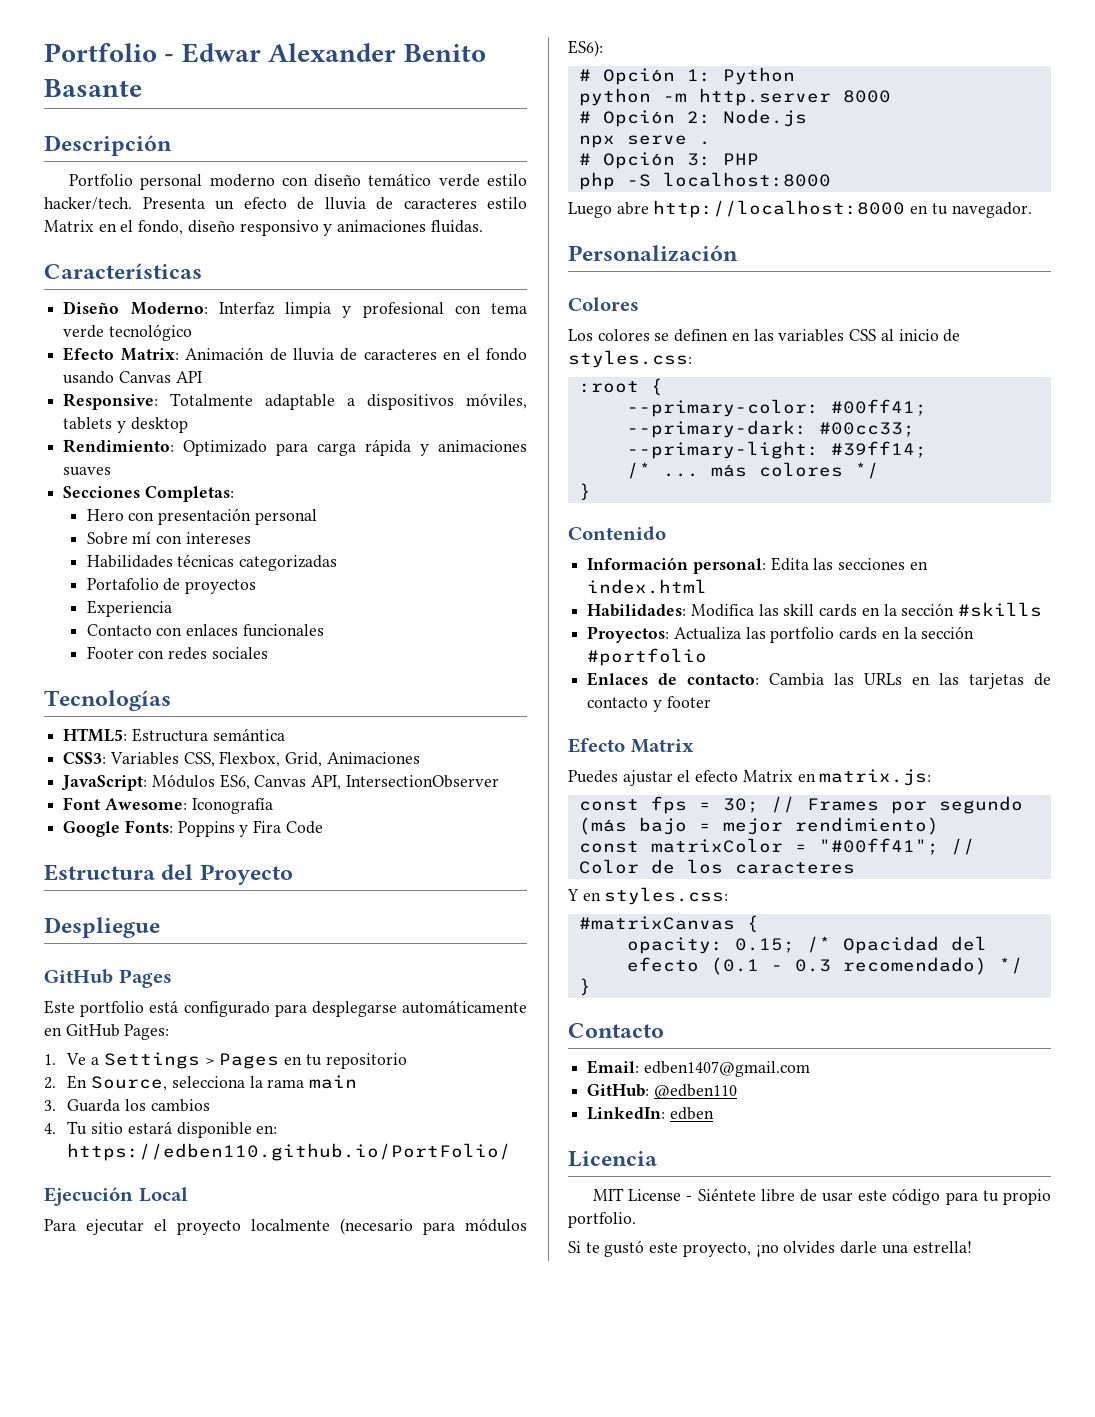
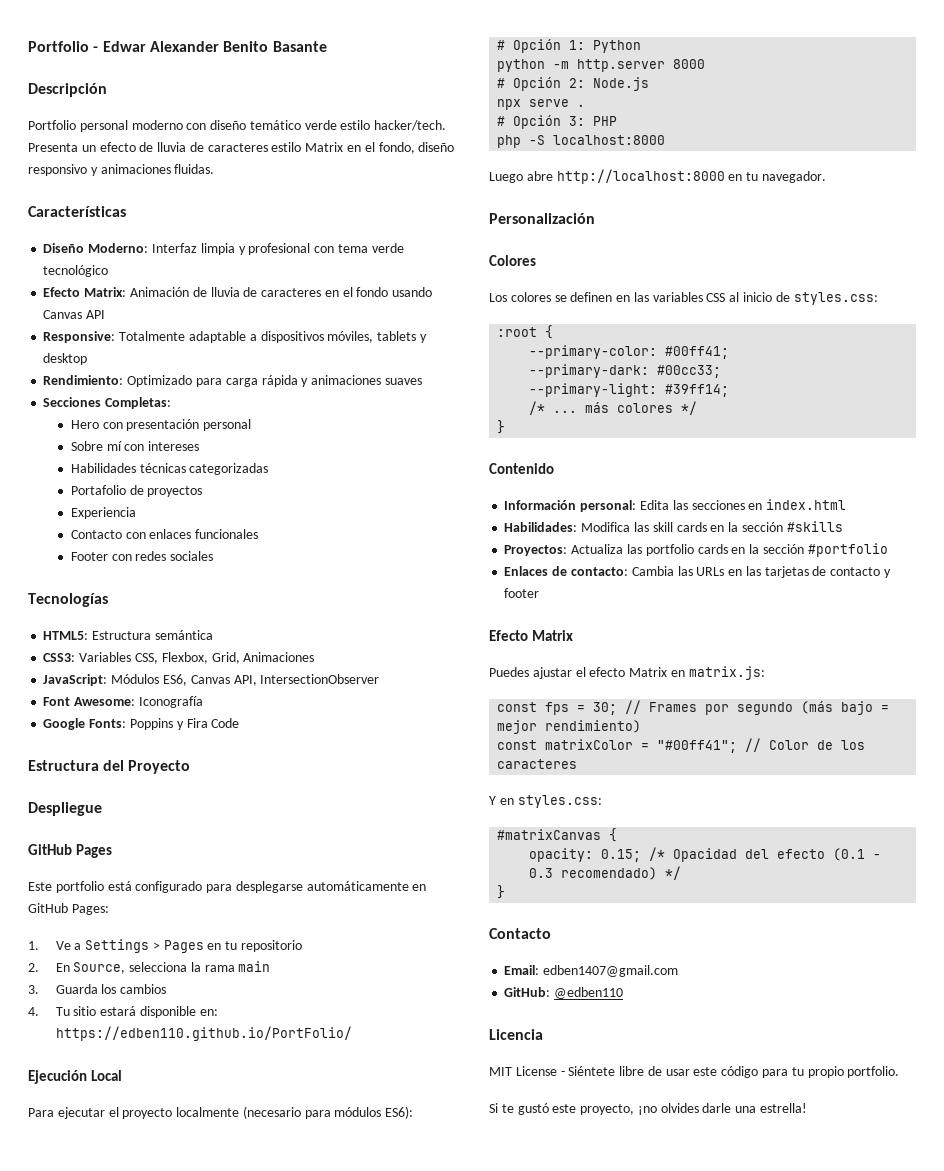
- LinkedIn: edben

